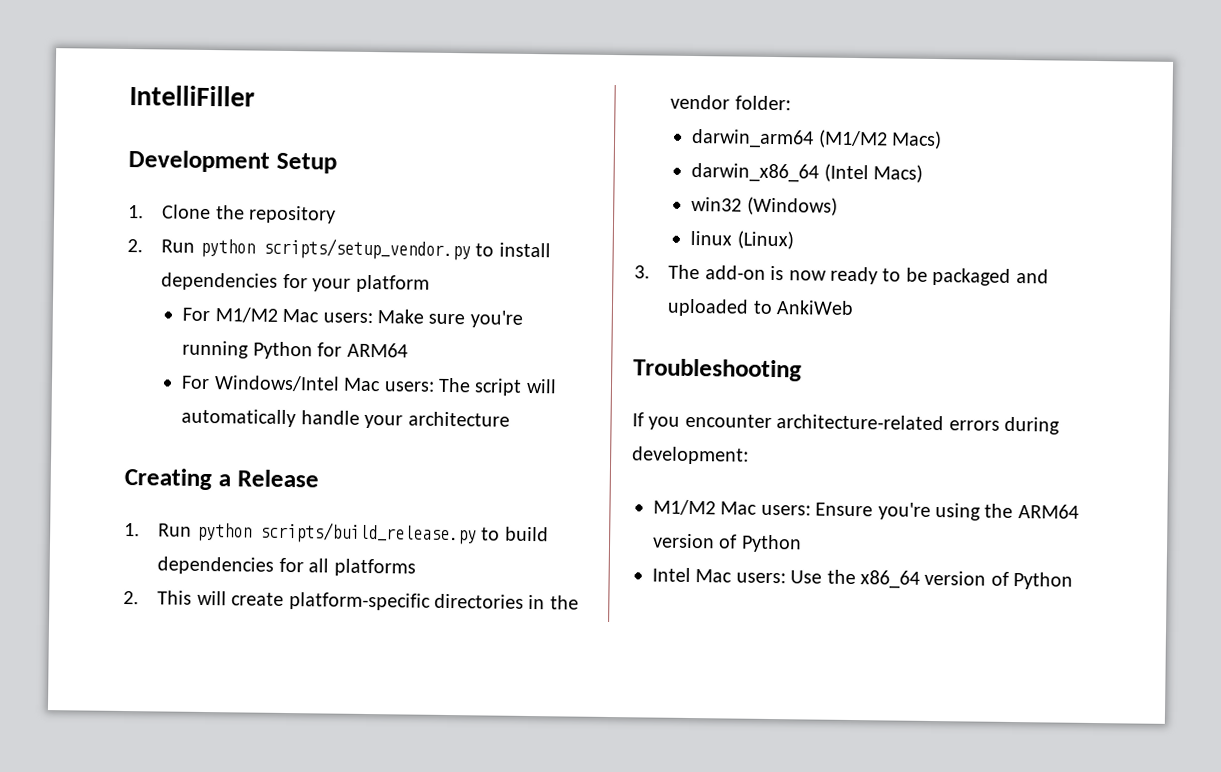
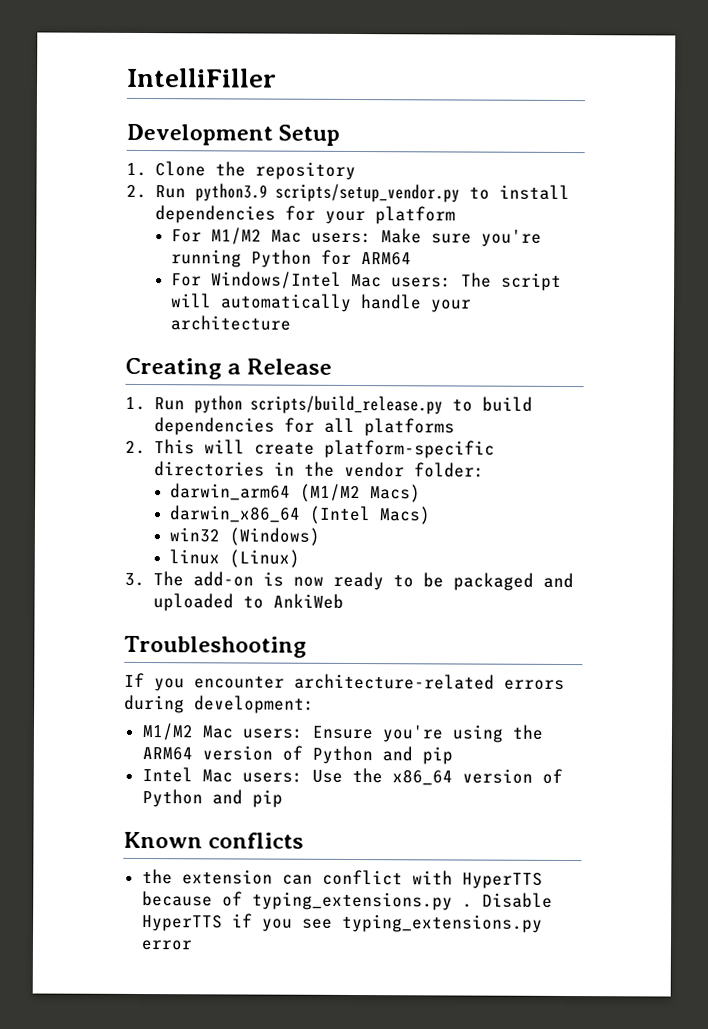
- 2. Run python scripts/setup_vendor.py to install dependencies for your platform
+ 2. Run python3.9 scripts/setup_vendor.py to install dependencies for your platform
- M1/M2 Mac users: Ensure you're using the ARM64 version of Python
+ M1/M2 Mac users: Ensure you're using the ARM64 version of Python and pip
- Intel Mac users: Use the x86_64 version of Python
+ Intel Mac users: Use the x86_64 version of Python and pip
+ Known conflicts
+ the extension can conflict with HyperTTS because of typing_extensions.py . Disable HyperTTS if you see typing_extensions.py error

